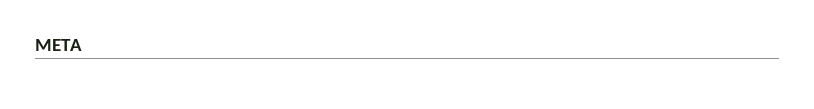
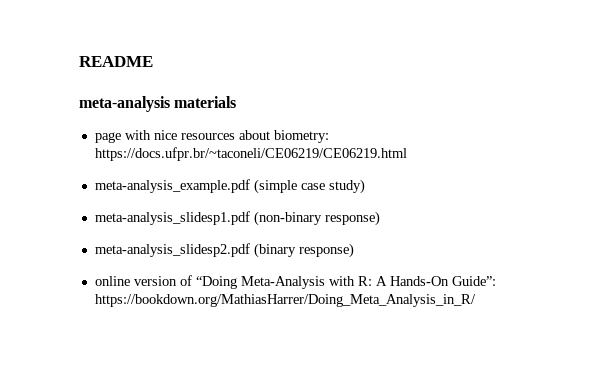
- META
+ README
+ meta-analysis materials
+ page with nice resources about biometry: https://docs.ufpr.br/~taconeli/CE06219/CE06219.html
+ meta-analysis_example.pdf (simple case study)
+ meta-analysis_slidesp1.pdf (non-binary response)
+ meta-analysis_slidesp2.pdf (binary response)
+ online version of “Doing Meta-Analysis with R: A Hands-On Guide”: https://bookdown.org/MathiasHarrer/Doing_Meta_Analysis_in_R/

